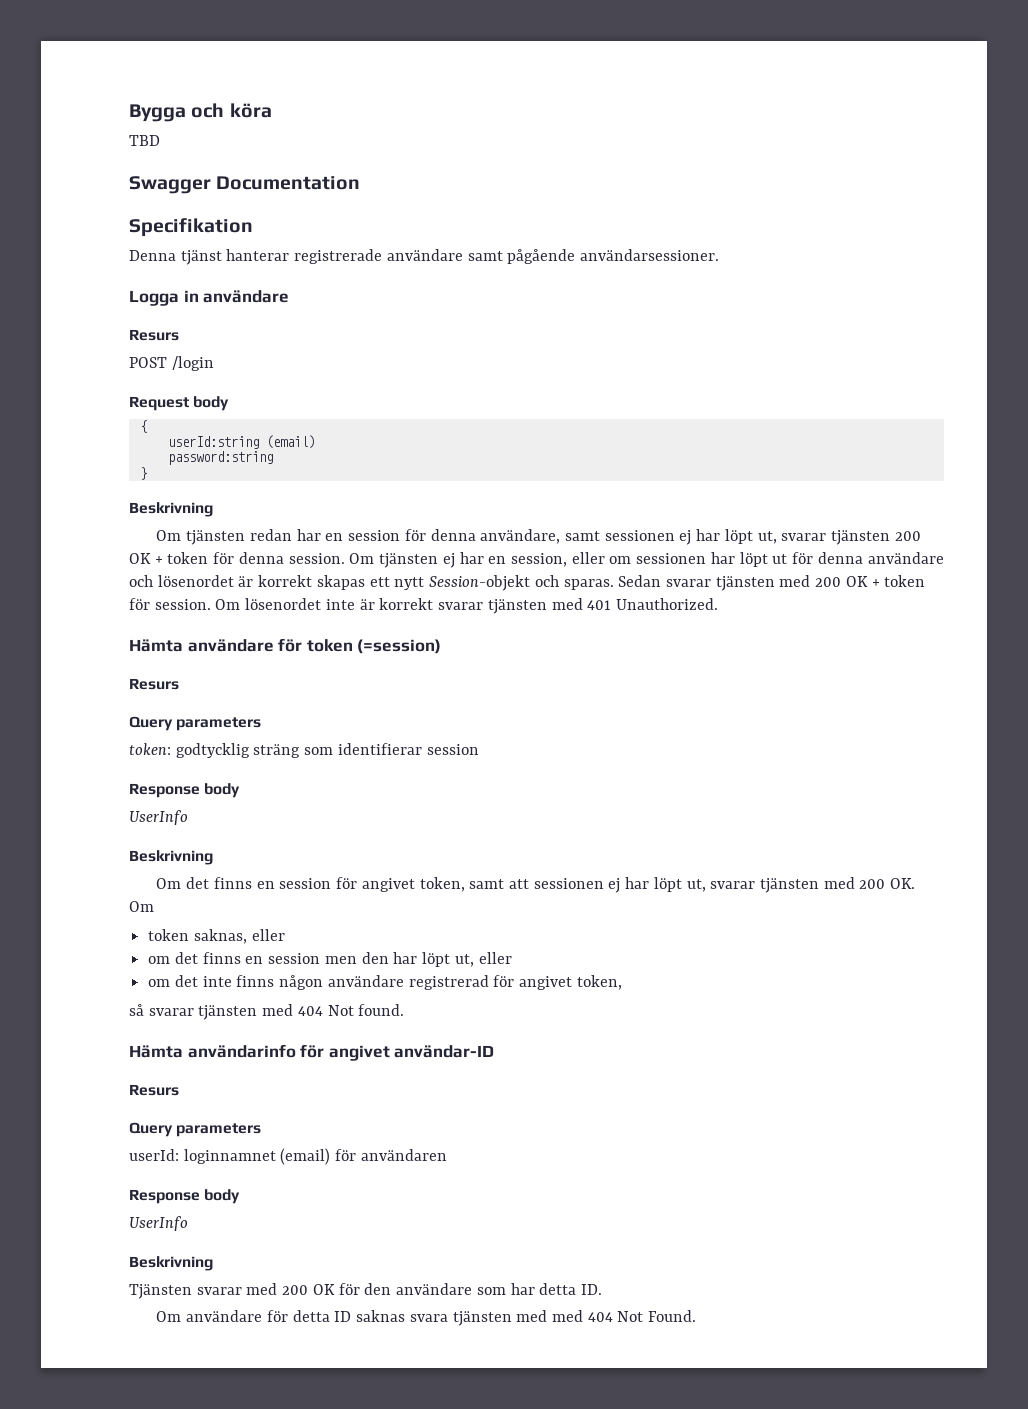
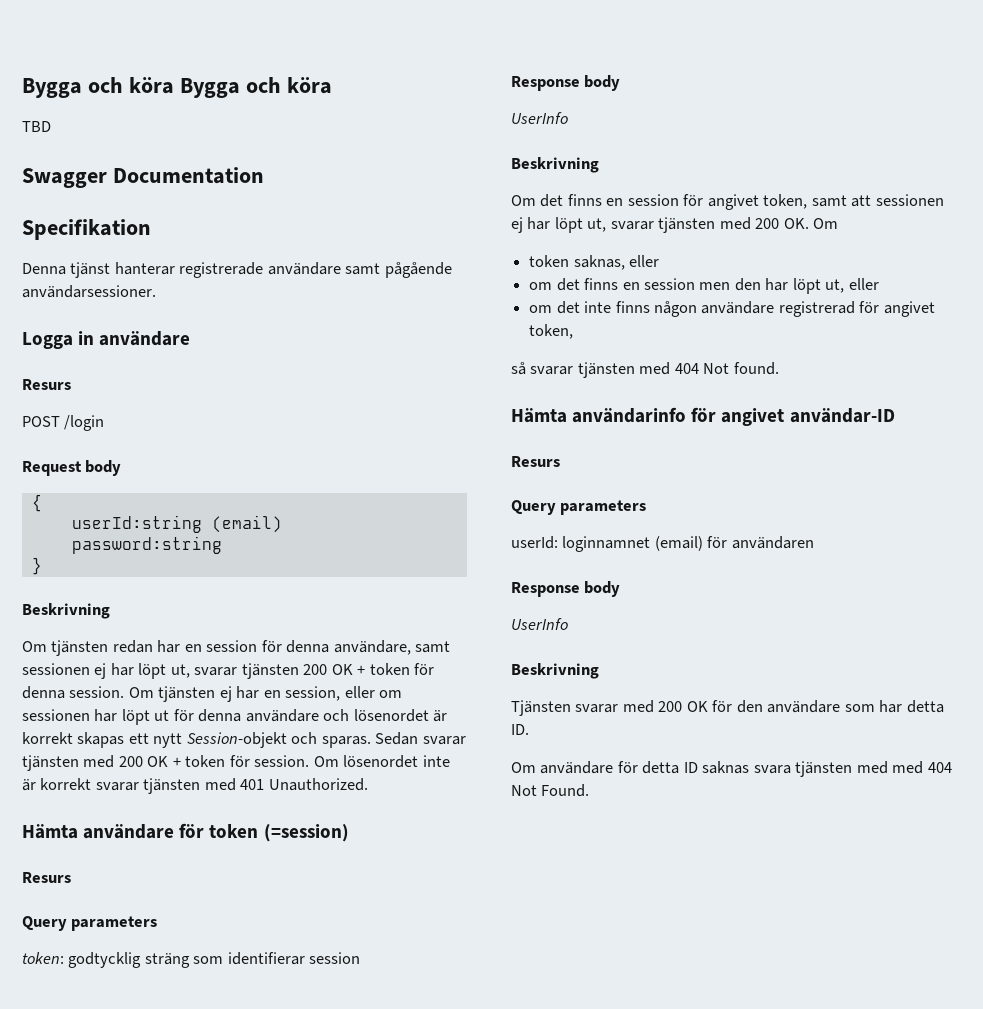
- Bygga och köra
+ Bygga och köra Bygga och köra

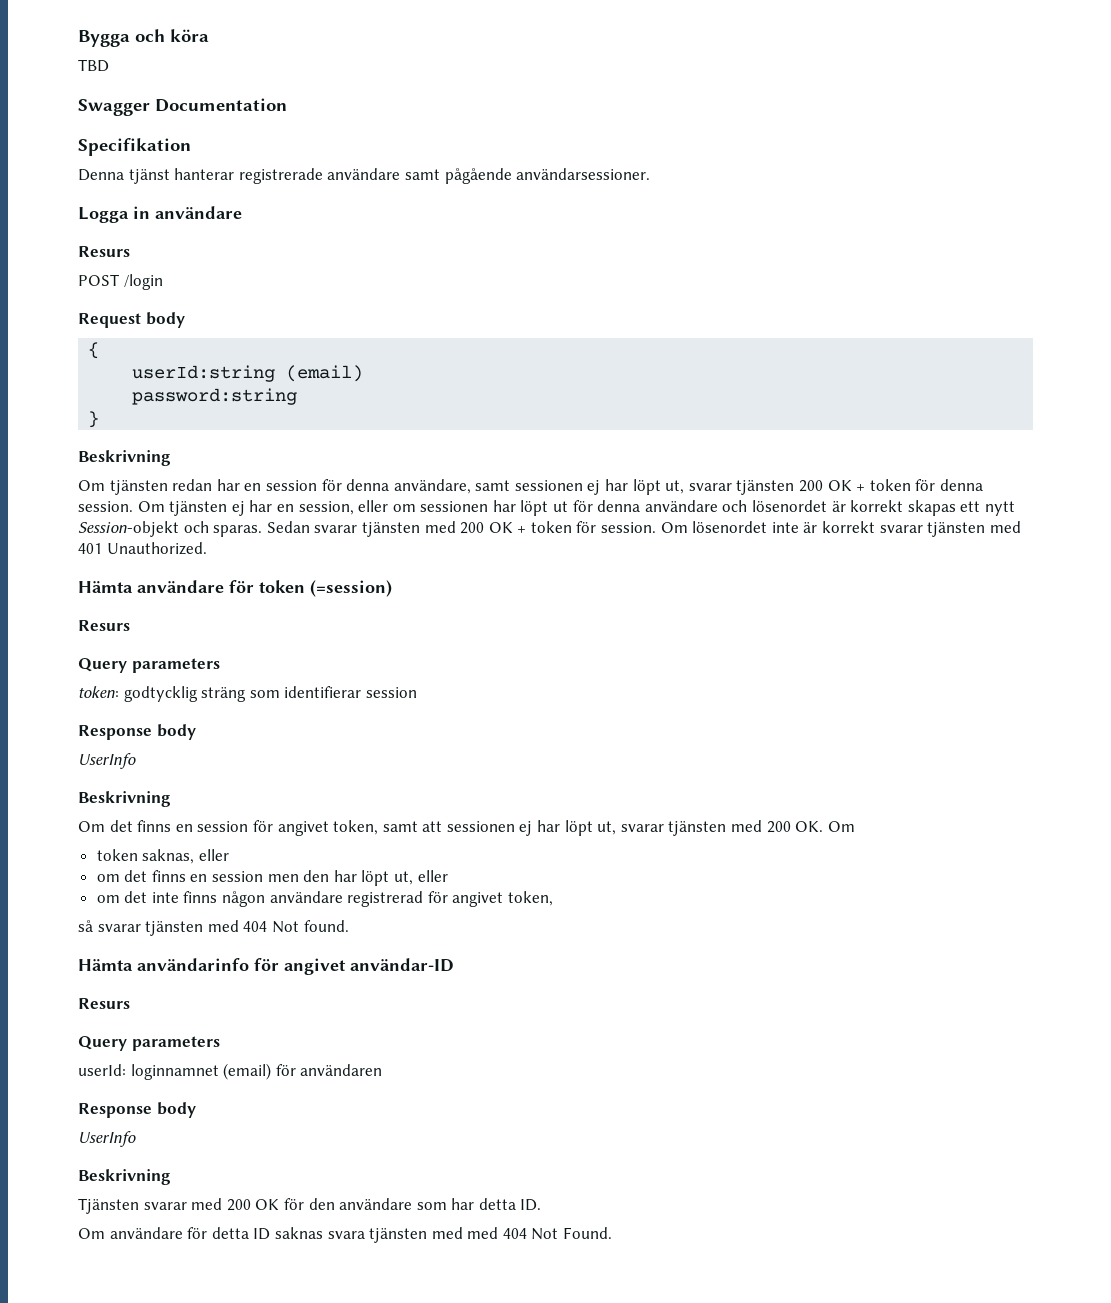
- Bygga och köra Bygga och köra
+ Bygga och köra

